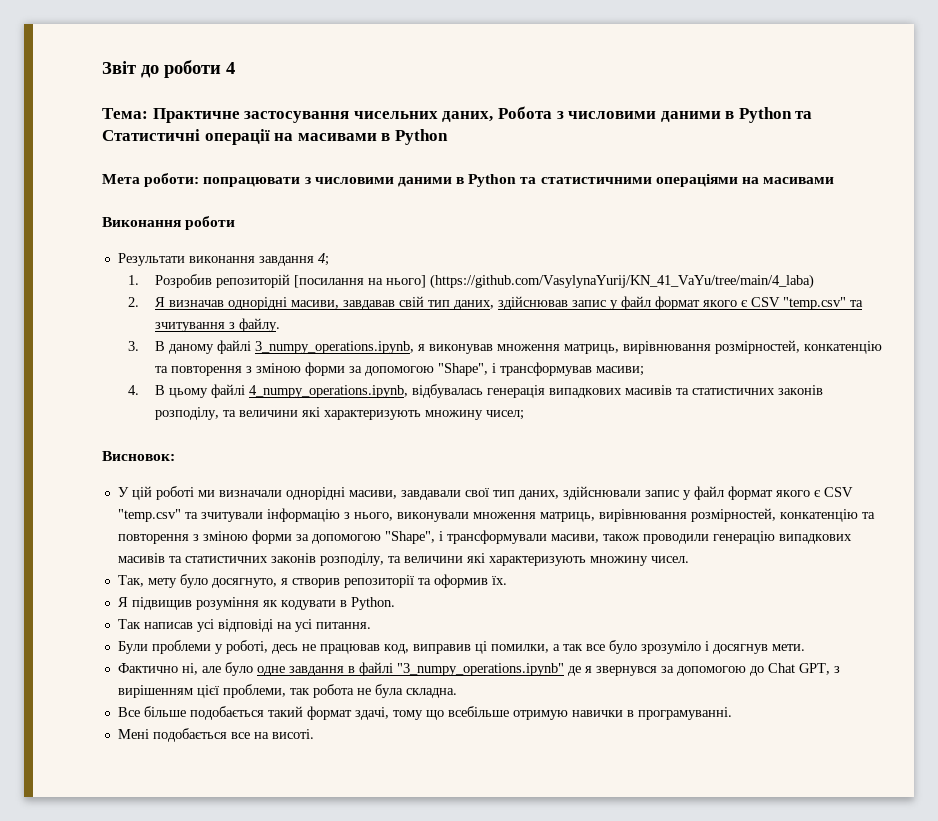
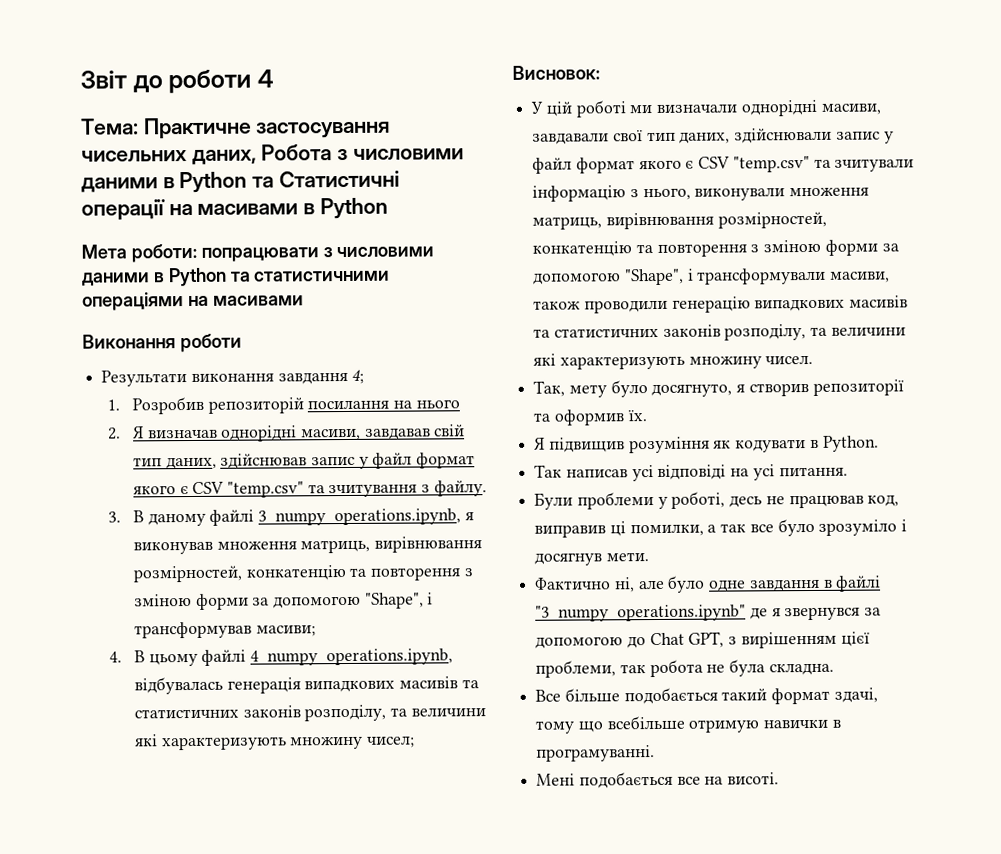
- 1. Розробив репозиторій [посилання на нього] (https://github.com/VasylynaYurij/KN_41_VaYu/tree/main/4_laba)
+ 1. Розробив репозиторій посилання на нього

